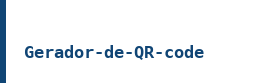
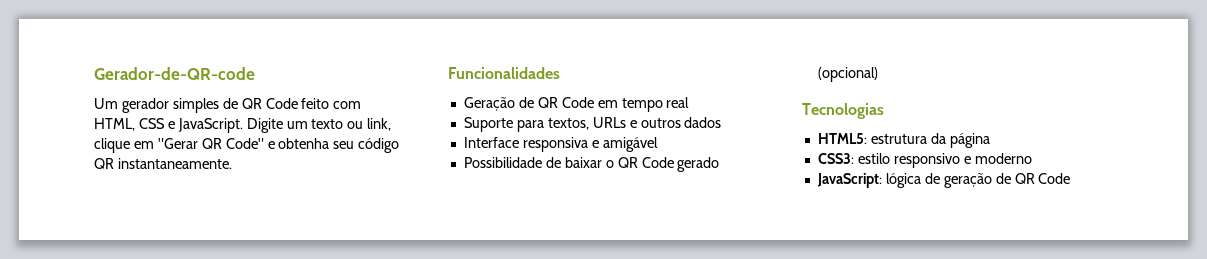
+ Um gerador simples de QR Code feito com HTML, CSS e JavaScript. Digite um texto ou link, clique em "Gerar QR Code" e obtenha seu código QR instantaneamente.
+ Funcionalidades
+ Geração de QR Code em tempo real
+ Suporte para textos, URLs e outros dados
+ Interface responsiva e amigável
+ Possibilidade de baixar o QR Code gerado (opcional)
+ Tecnologias
+ HTML5: estrutura da página
+ CSS3: estilo responsivo e moderno
+ JavaScript: lógica de geração de QR Code

